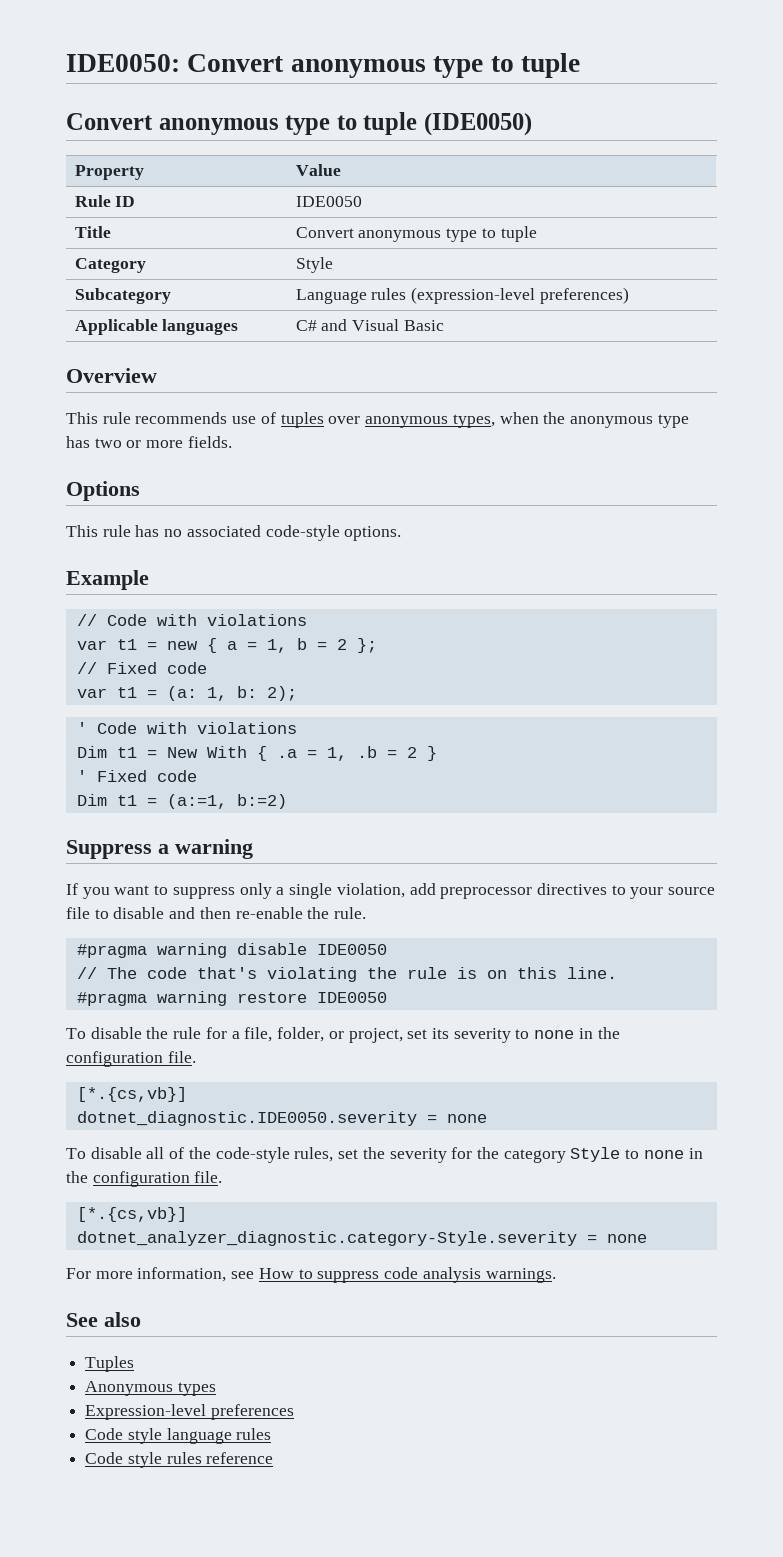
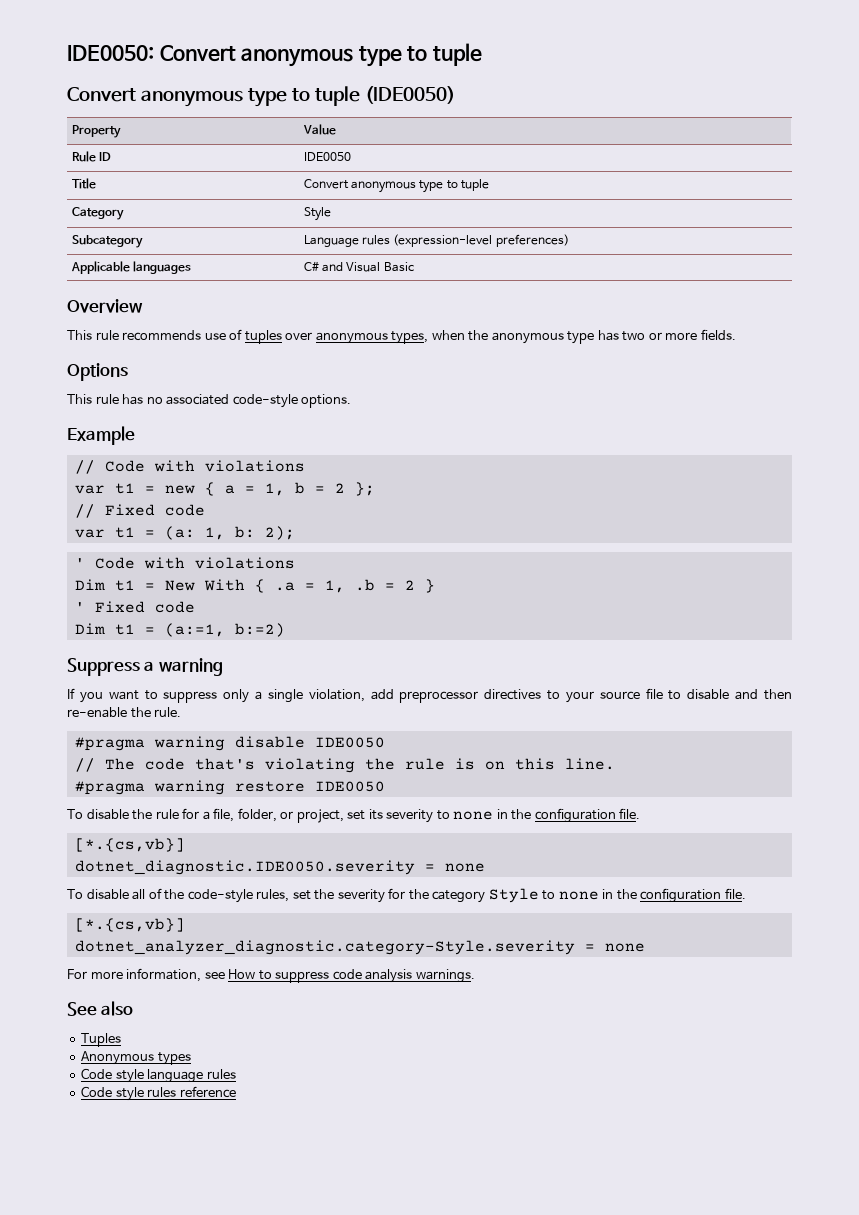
- Expression-level preferences

